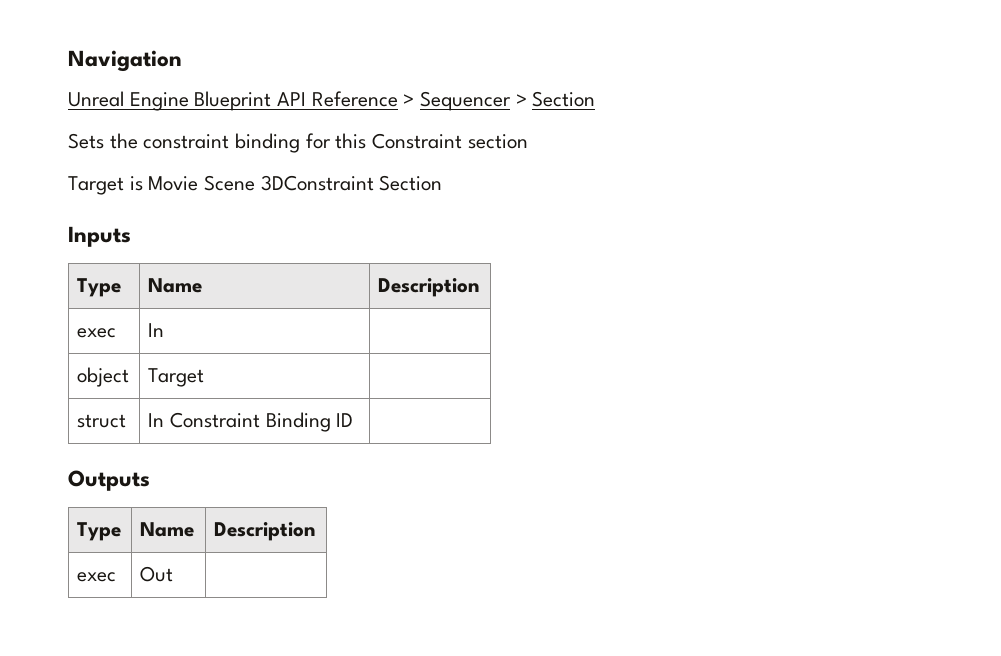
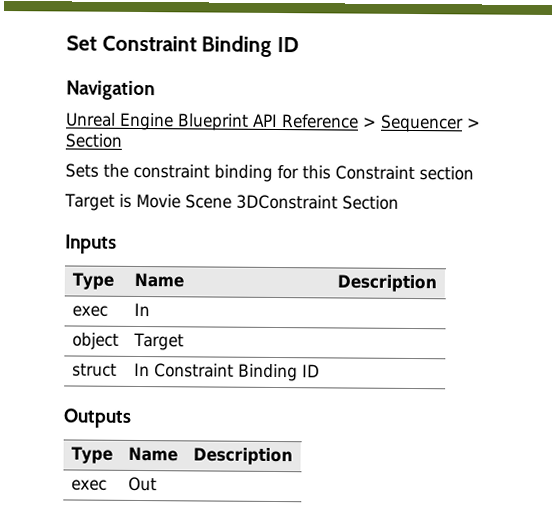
+ Set Constraint Binding ID

